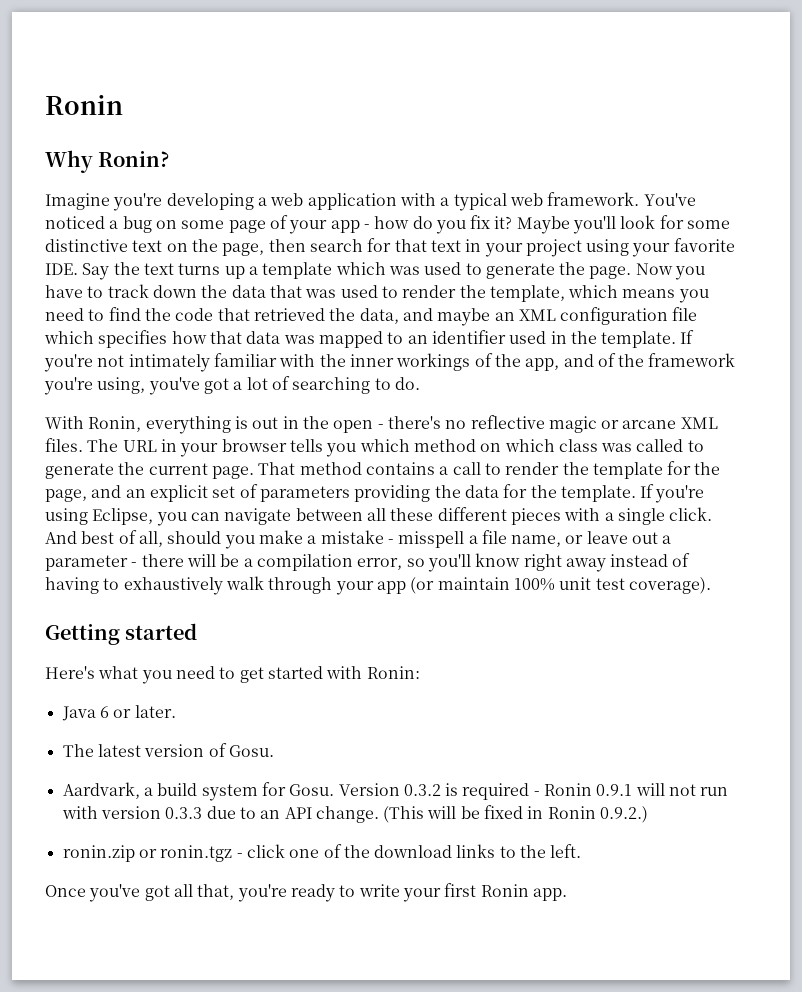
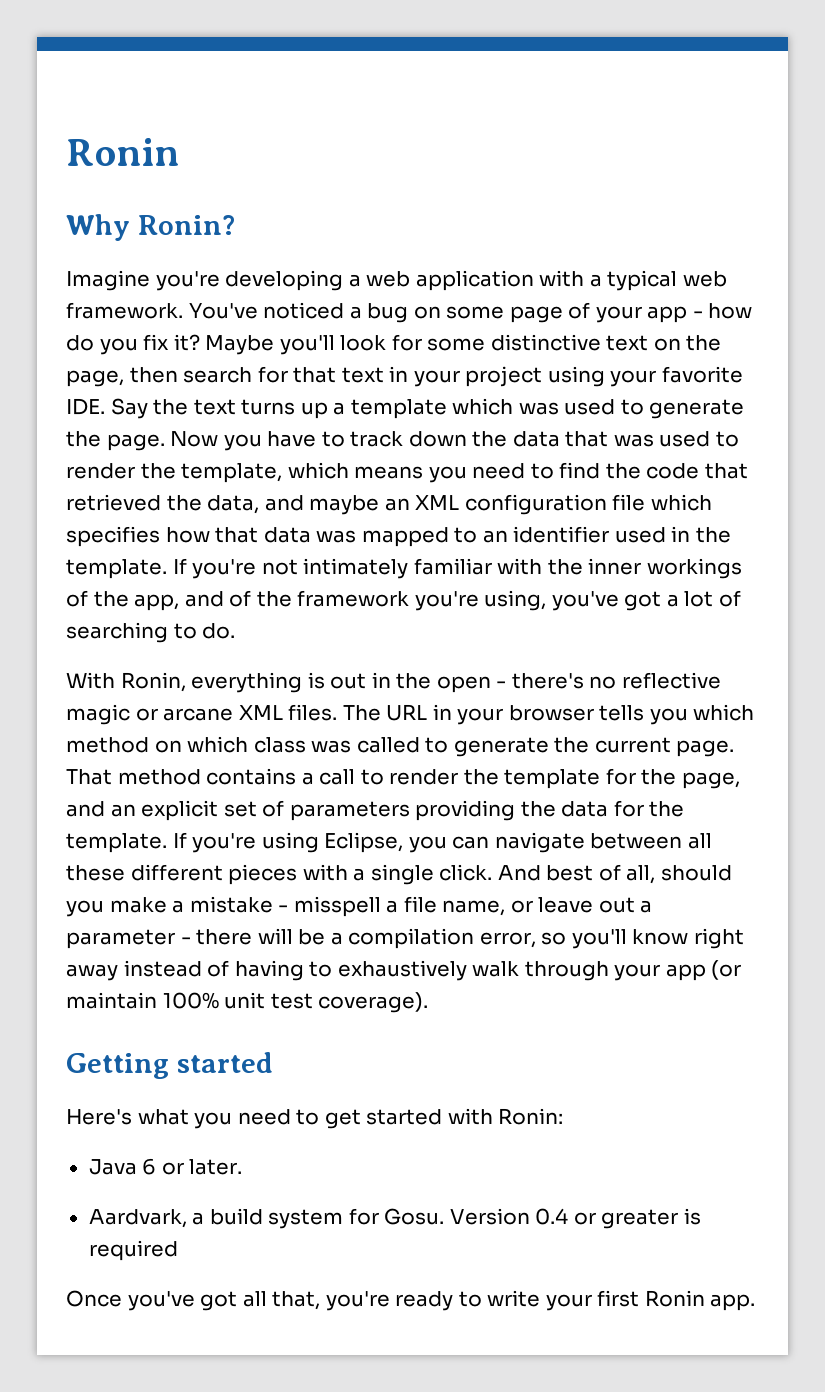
- The latest version of Gosu.
- Version 0.3.2 is required - Ronin 0.9.1 will not run with version 0.3.3 due to an API change. (This will be fixed in Ronin 0.9.2.)
- ronin.zip or ronin.tgz - click one of the download links to the left.
+ Version 0.4 or greater is required

